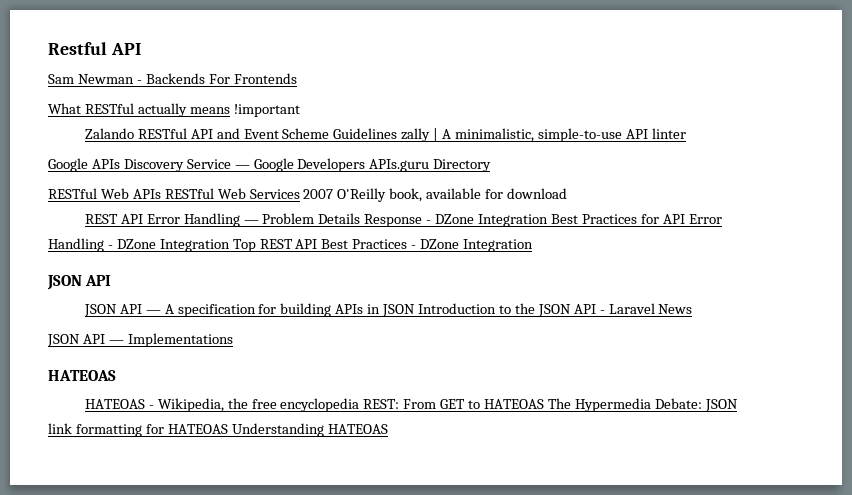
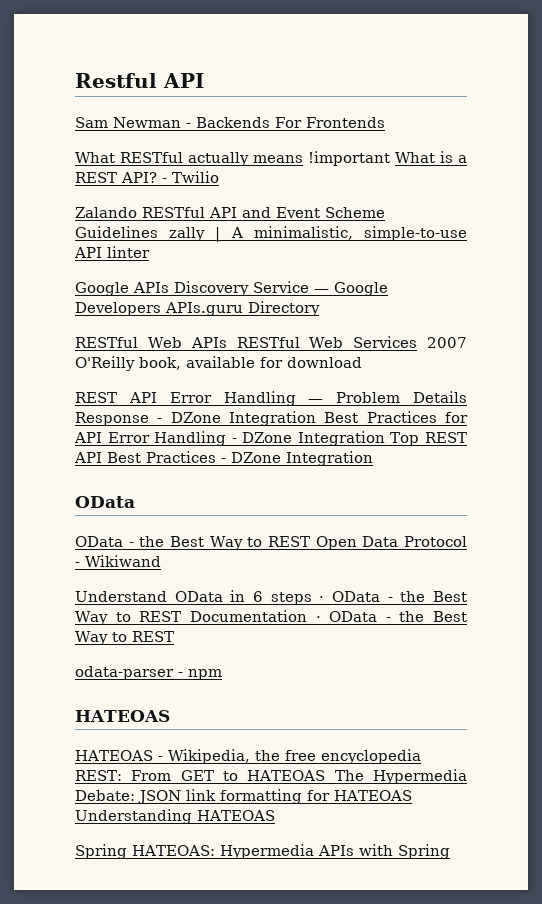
- What RESTful actually means !important
+ What RESTful actually means !important What is a REST API? - Twilio
  REST API Error Handling — Problem Details Response - DZone Integration Best Practices for API Error Handling - DZone Integration Top REST API Best Practices - DZone Integration
- JSON API
- JSON API — A specification for building APIs in JSON Introduction to the JSON API - Laravel News
- JSON API — Implementations
+ OData
+ OData - the Best Way to REST Open Data Protocol - Wikiwand
+ Understand OData in 6 steps · OData - the Best Way to REST Documentation · OData - the Best Way to REST
+ odata-parser - npm
+ Spring HATEOAS: Hypermedia APIs with Spring

